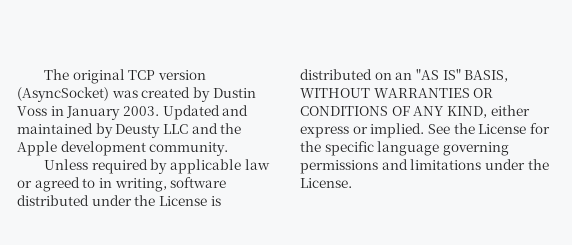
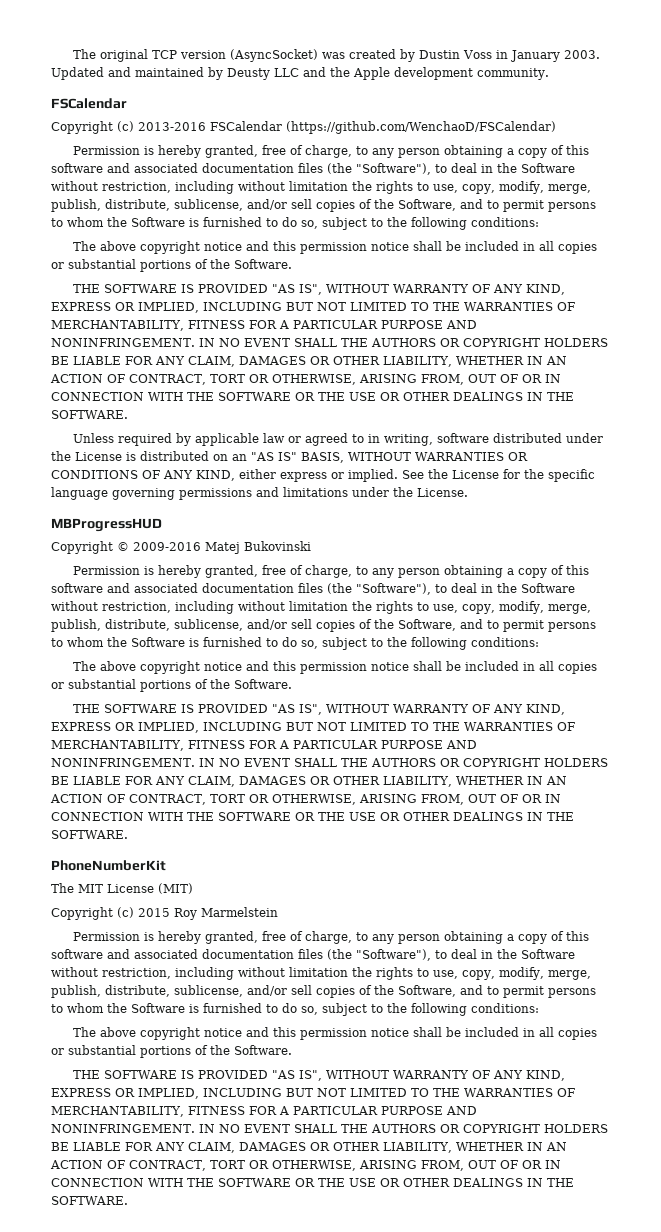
  Updated and maintained by Deusty LLC and the Apple development community.
+ FSCalendar
+ Copyright (c) 2013-2016 FSCalendar (https://github.com/WenchaoD/FSCalendar)
+ Permission is hereby granted, free of charge, to any person obtaining a copy of this software and associated documentation files (the "Software"), to deal in the Software without restriction, including without limitation the rights to use, copy, modify, merge, publish, distribute, sublicense, and/or sell copies of the Software, and to permit persons to whom the Software is furnished to do so, subject to the following conditions:
+ The above copyright notice and this permission notice shall be included in all copies or substantial portions of the Software.
+ THE SOFTWARE IS PROVIDED "AS IS", WITHOUT WARRANTY OF ANY KIND, EXPRESS OR IMPLIED, INCLUDING BUT NOT LIMITED TO THE WARRANTIES OF MERCHANTABILITY, FITNESS FOR A PARTICULAR PURPOSE AND NONINFRINGEMENT. IN NO EVENT SHALL THE AUTHORS OR COPYRIGHT HOLDERS BE LIABLE FOR ANY CLAIM, DAMAGES OR OTHER LIABILITY, WHETHER IN AN ACTION OF CONTRACT, TORT OR OTHERWISE, ARISING FROM, OUT OF OR IN CONNECTION WITH THE SOFTWARE OR THE USE OR OTHER DEALINGS IN THE SOFTWARE.
+ MBProgressHUD
+ Copyright © 2009-2016 Matej Bukovinski
+ Permission is hereby granted, free of charge, to any person obtaining a copy of this software and associated documentation files (the "Software"), to deal in the Software without restriction, including without limitation the rights to use, copy, modify, merge, publish, distribute, sublicense, and/or sell copies of the Software, and to permit persons to whom the Software is furnished to do so, subject to the following conditions:
+ The above copyright notice and this permission notice shall be included in all copies or substantial portions of the Software.
+ THE SOFTWARE IS PROVIDED "AS IS", WITHOUT WARRANTY OF ANY KIND, EXPRESS OR IMPLIED, INCLUDING BUT NOT LIMITED TO THE WARRANTIES OF MERCHANTABILITY, FITNESS FOR A PARTICULAR PURPOSE AND NONINFRINGEMENT. IN NO EVENT SHALL THE AUTHORS OR COPYRIGHT HOLDERS BE LIABLE FOR ANY CLAIM, DAMAGES OR OTHER LIABILITY, WHETHER IN AN ACTION OF CONTRACT, TORT OR OTHERWISE, ARISING FROM, OUT OF OR IN CONNECTION WITH THE SOFTWARE OR THE USE OR OTHER DEALINGS IN THE SOFTWARE.
+ PhoneNumberKit
+ The MIT License (MIT)
+ Copyright (c) 2015 Roy Marmelstein
+ Permission is hereby granted, free of charge, to any person obtaining a copy of this software and associated documentation files (the "Software"), to deal in the Software without restriction, including without limitation the rights to use, copy, modify, merge, publish, distribute, sublicense, and/or sell copies of the Software, and to permit persons to whom the Software is furnished to do so, subject to the following conditions:
+ The above copyright notice and this permission notice shall be included in all copies or substantial portions of the Software.
+ THE SOFTWARE IS PROVIDED "AS IS", WITHOUT WARRANTY OF ANY KIND, EXPRESS OR IMPLIED, INCLUDING BUT NOT LIMITED TO THE WARRANTIES OF MERCHANTABILITY, FITNESS FOR A PARTICULAR PURPOSE AND NONINFRINGEMENT. IN NO EVENT SHALL THE AUTHORS OR COPYRIGHT HOLDERS BE LIABLE FOR ANY CLAIM, DAMAGES OR OTHER LIABILITY, WHETHER IN AN ACTION OF CONTRACT, TORT OR OTHERWISE, ARISING FROM, OUT OF OR IN CONNECTION WITH THE SOFTWARE OR THE USE OR OTHER DEALINGS IN THE SOFTWARE.

